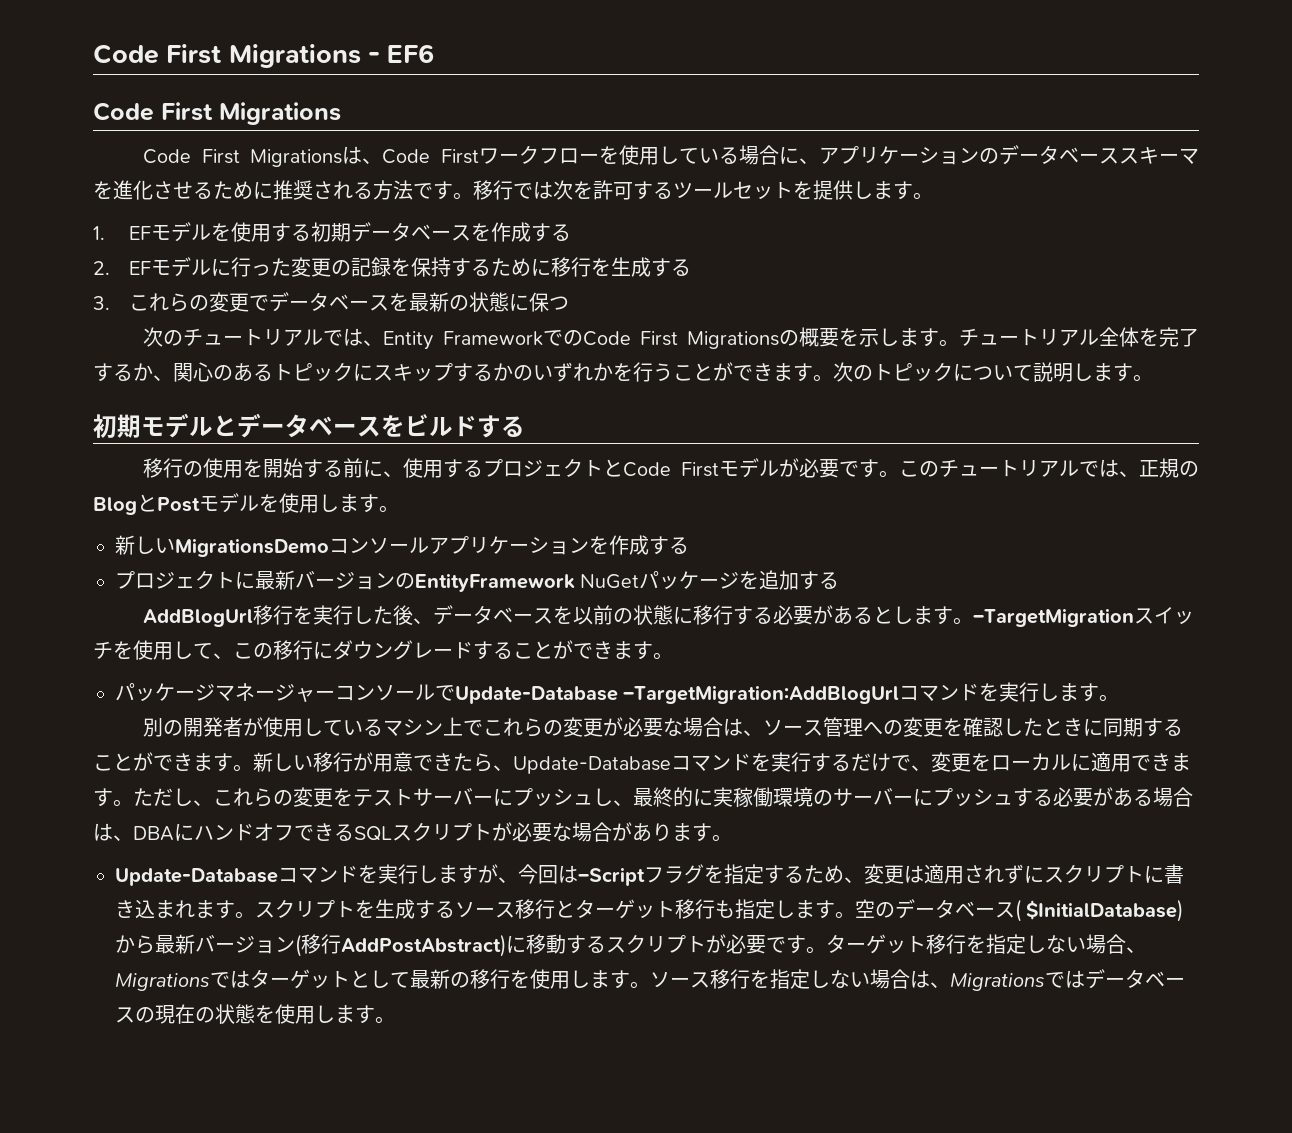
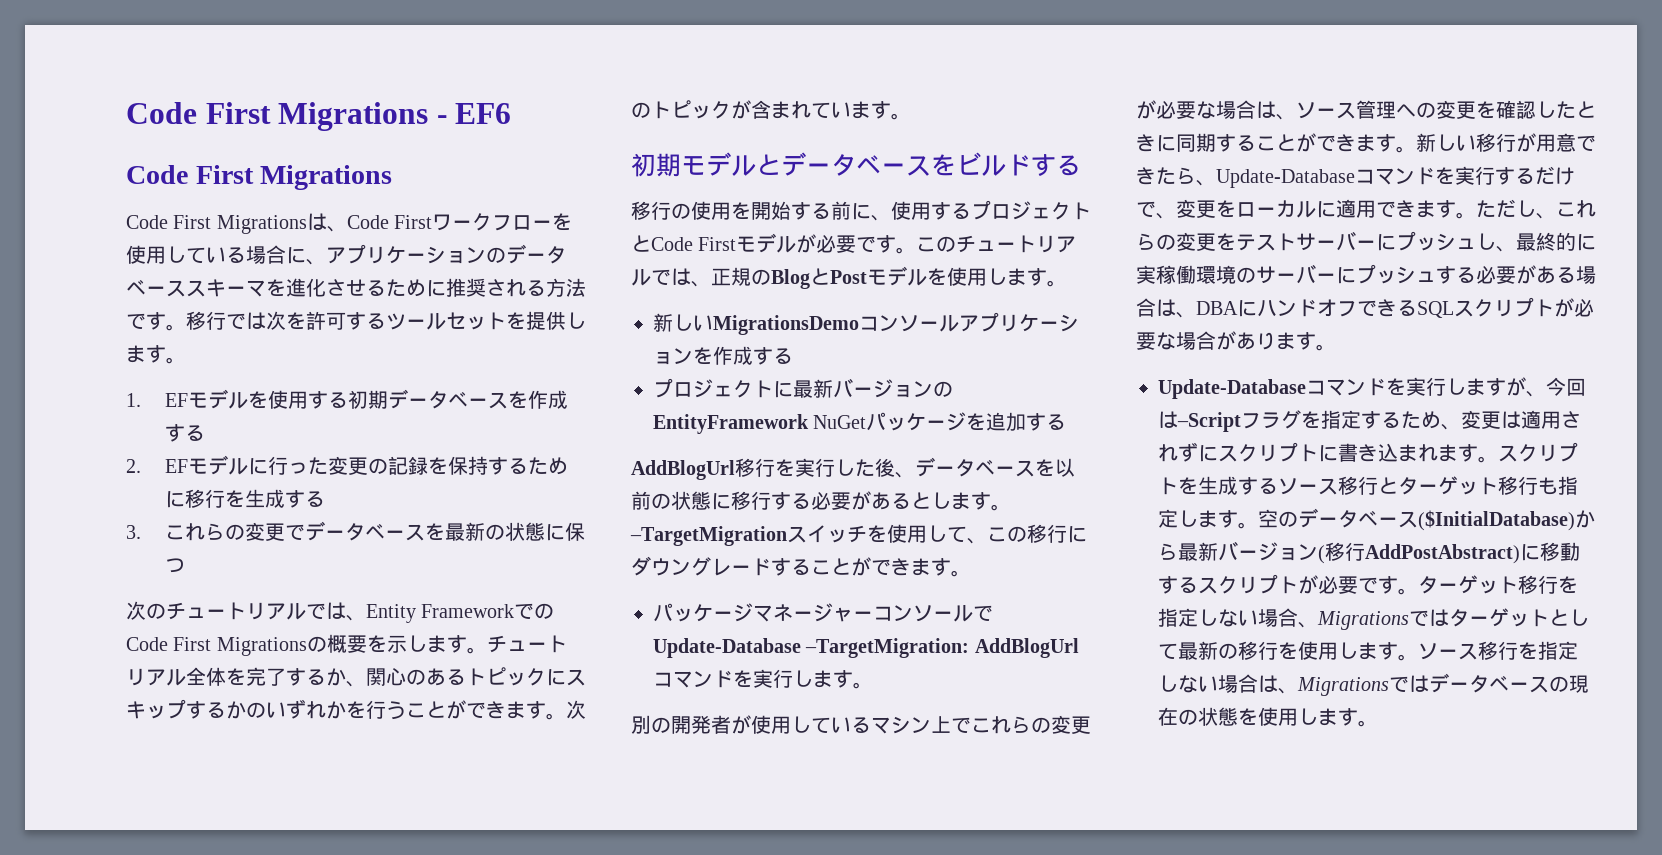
- 次のトピックについて説明します。
+ 次のトピックが含まれています。
- パッケージマネージャーコンソールでUpdate-Database –TargetMigration:AddBlogUrlコマンドを実行します。
+ パッケージマネージャーコンソールでUpdate-Database –TargetMigration: AddBlogUrlコマンドを実行します。
- 空のデータベース( $InitialDatabase)から最新バージョン(移行AddPostAbstract)に移動するスクリプトが必要です。
+ 空のデータベース($InitialDatabase)から最新バージョン(移行AddPostAbstract)に移動するスクリプトが必要です。

